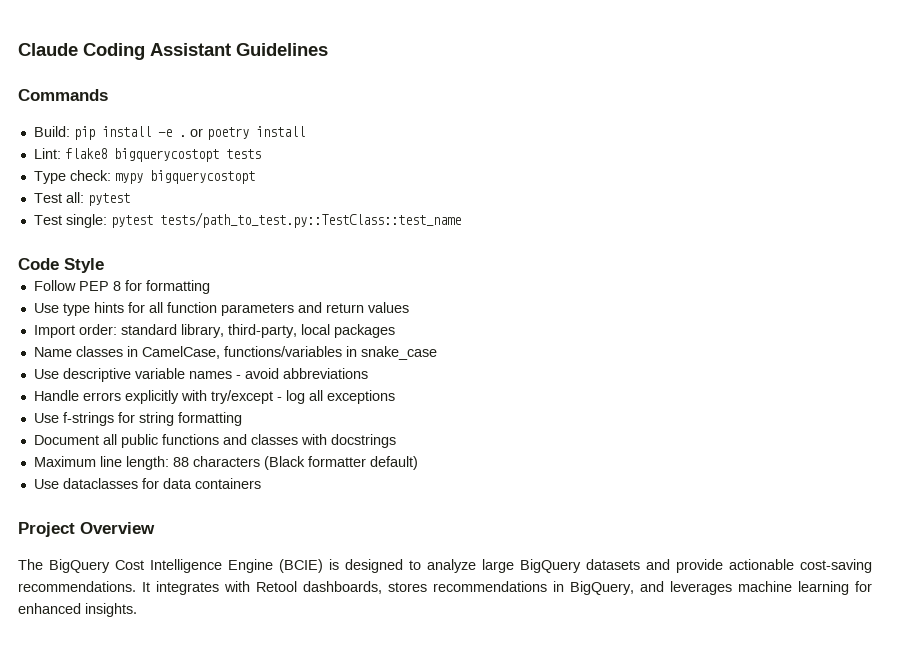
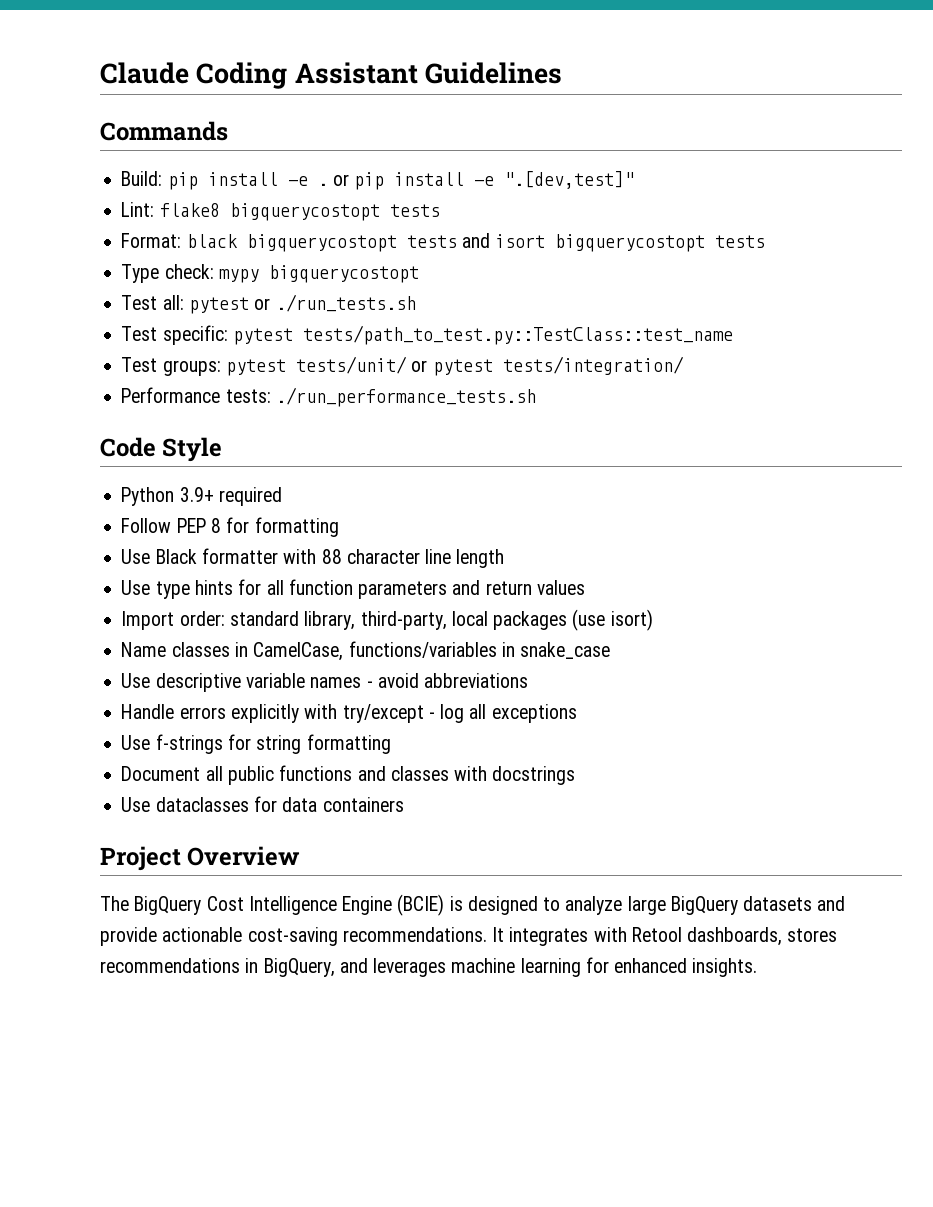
- Build: pip install -e . or poetry install
+ Build: pip install -e . or pip install -e ".[dev,test]"
+ Format: black bigquerycostopt tests and isort bigquerycostopt tests
- Test all: pytest
- Test single: pytest tests/path_to_test.py::TestClass::test_name
+ Test all: pytest or ./run_tests.sh
+ Test specific: pytest tests/path_to_test.py::TestClass::test_name
+ Test groups: pytest tests/unit/ or pytest tests/integration/
+ Performance tests: ./run_performance_tests.sh
+ Python 3.9+ required
+ Use Black formatter with 88 character line length
- Import order: standard library, third-party, local packages
+ Import order: standard library, third-party, local packages (use isort)
- Maximum line length: 88 characters (Black formatter default)

